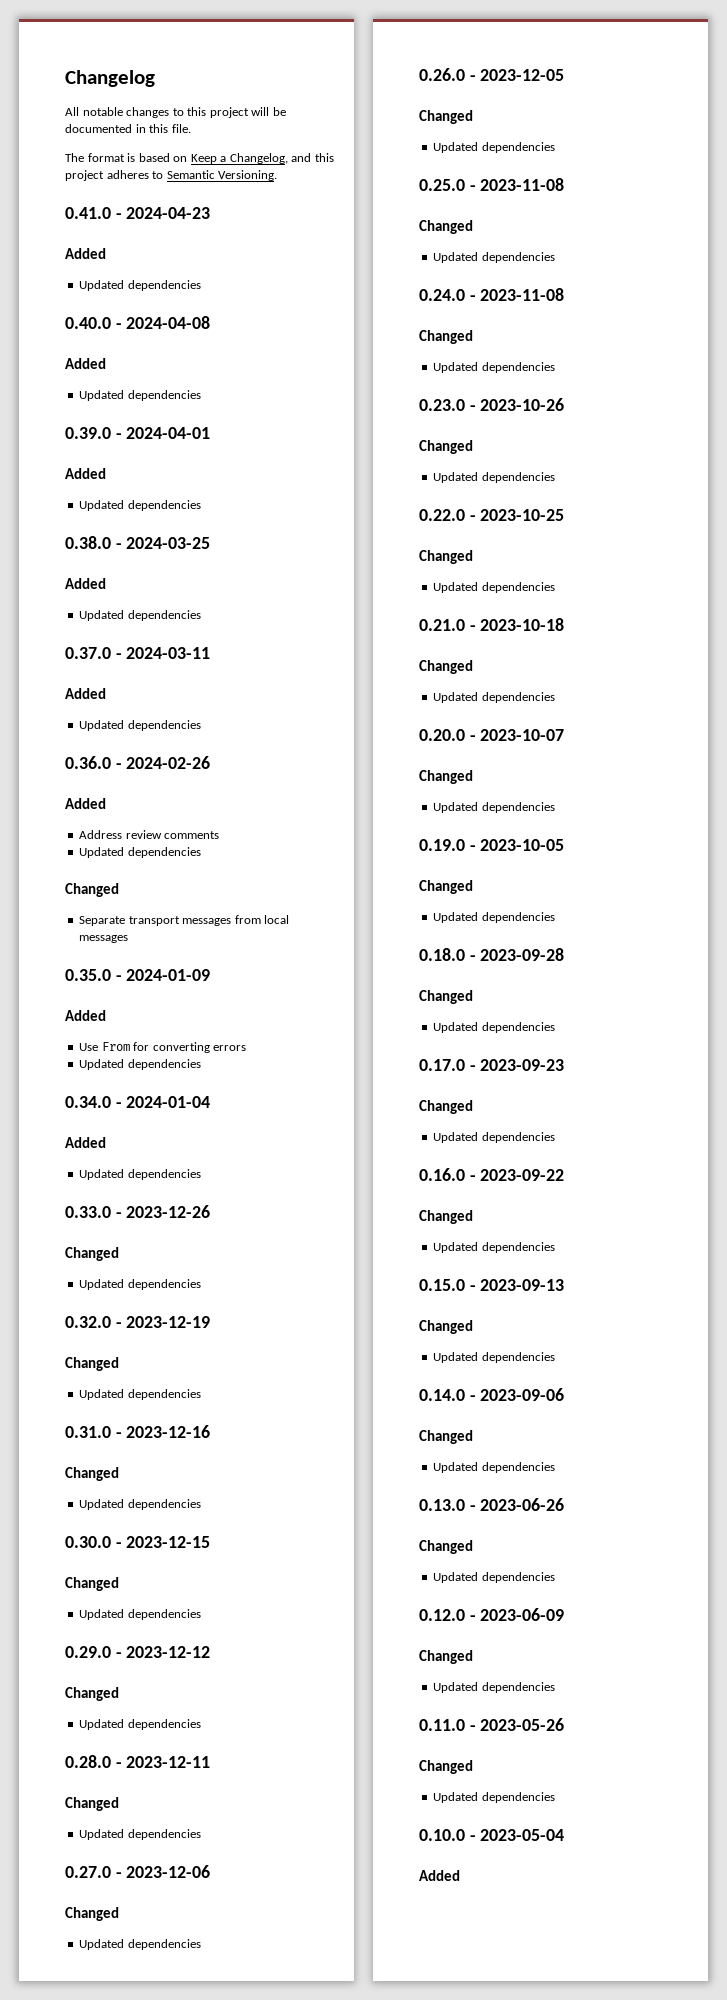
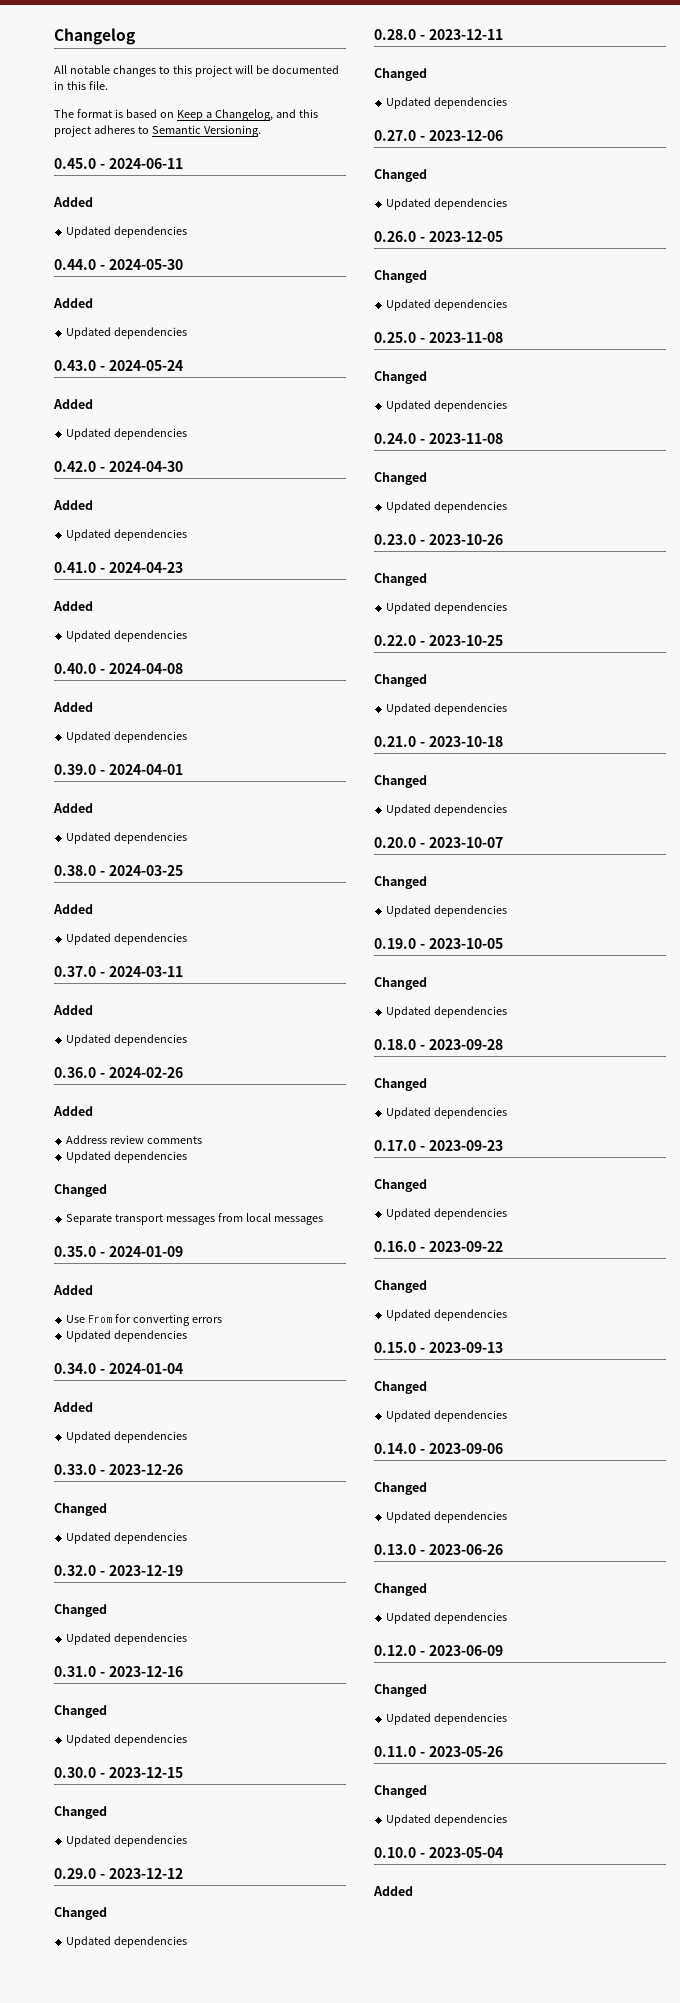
+ 0.45.0 - 2024-06-11
+ Added
+ Updated dependencies
+ 0.44.0 - 2024-05-30
+ Added
+ Updated dependencies
+ 0.43.0 - 2024-05-24
+ Added
+ Updated dependencies
+ 0.42.0 - 2024-04-30
+ Added
+ Updated dependencies

